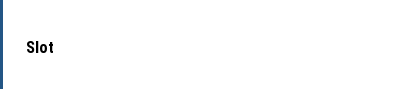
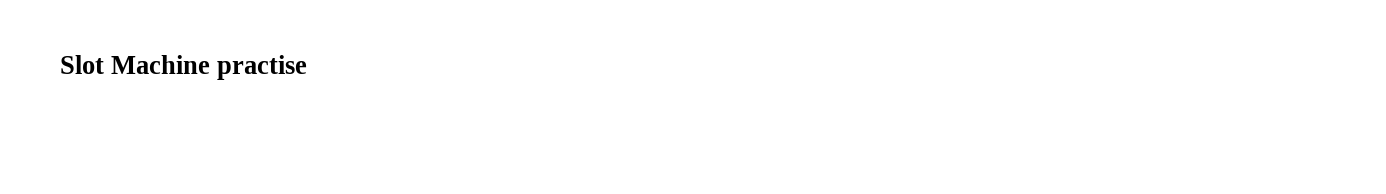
- Slot
+ Slot Machine practise

